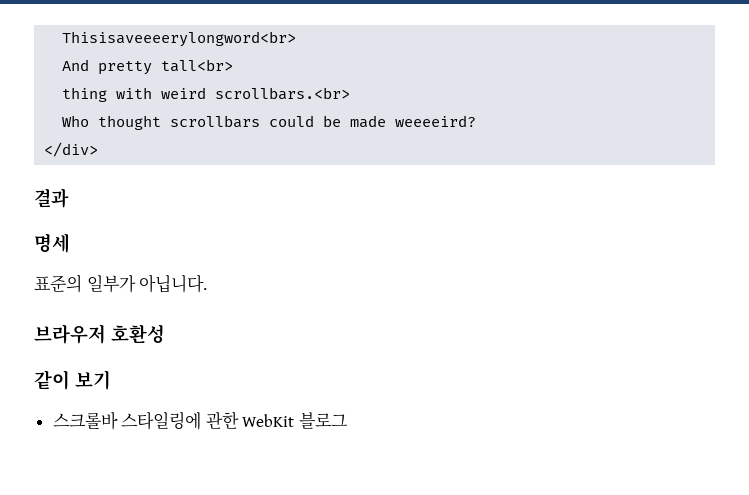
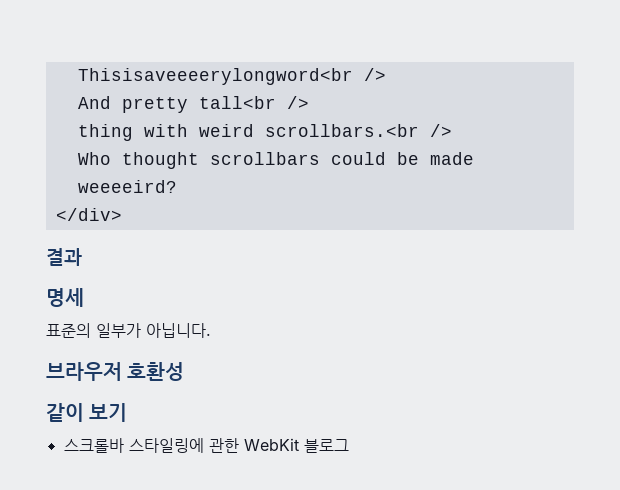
- Thisisaveeeerylongword<br>
+ Thisisaveeeerylongword<br />
- And pretty tall<br>
+ And pretty tall<br />
- thing with weird scrollbars.<br>
+ thing with weird scrollbars.<br />

